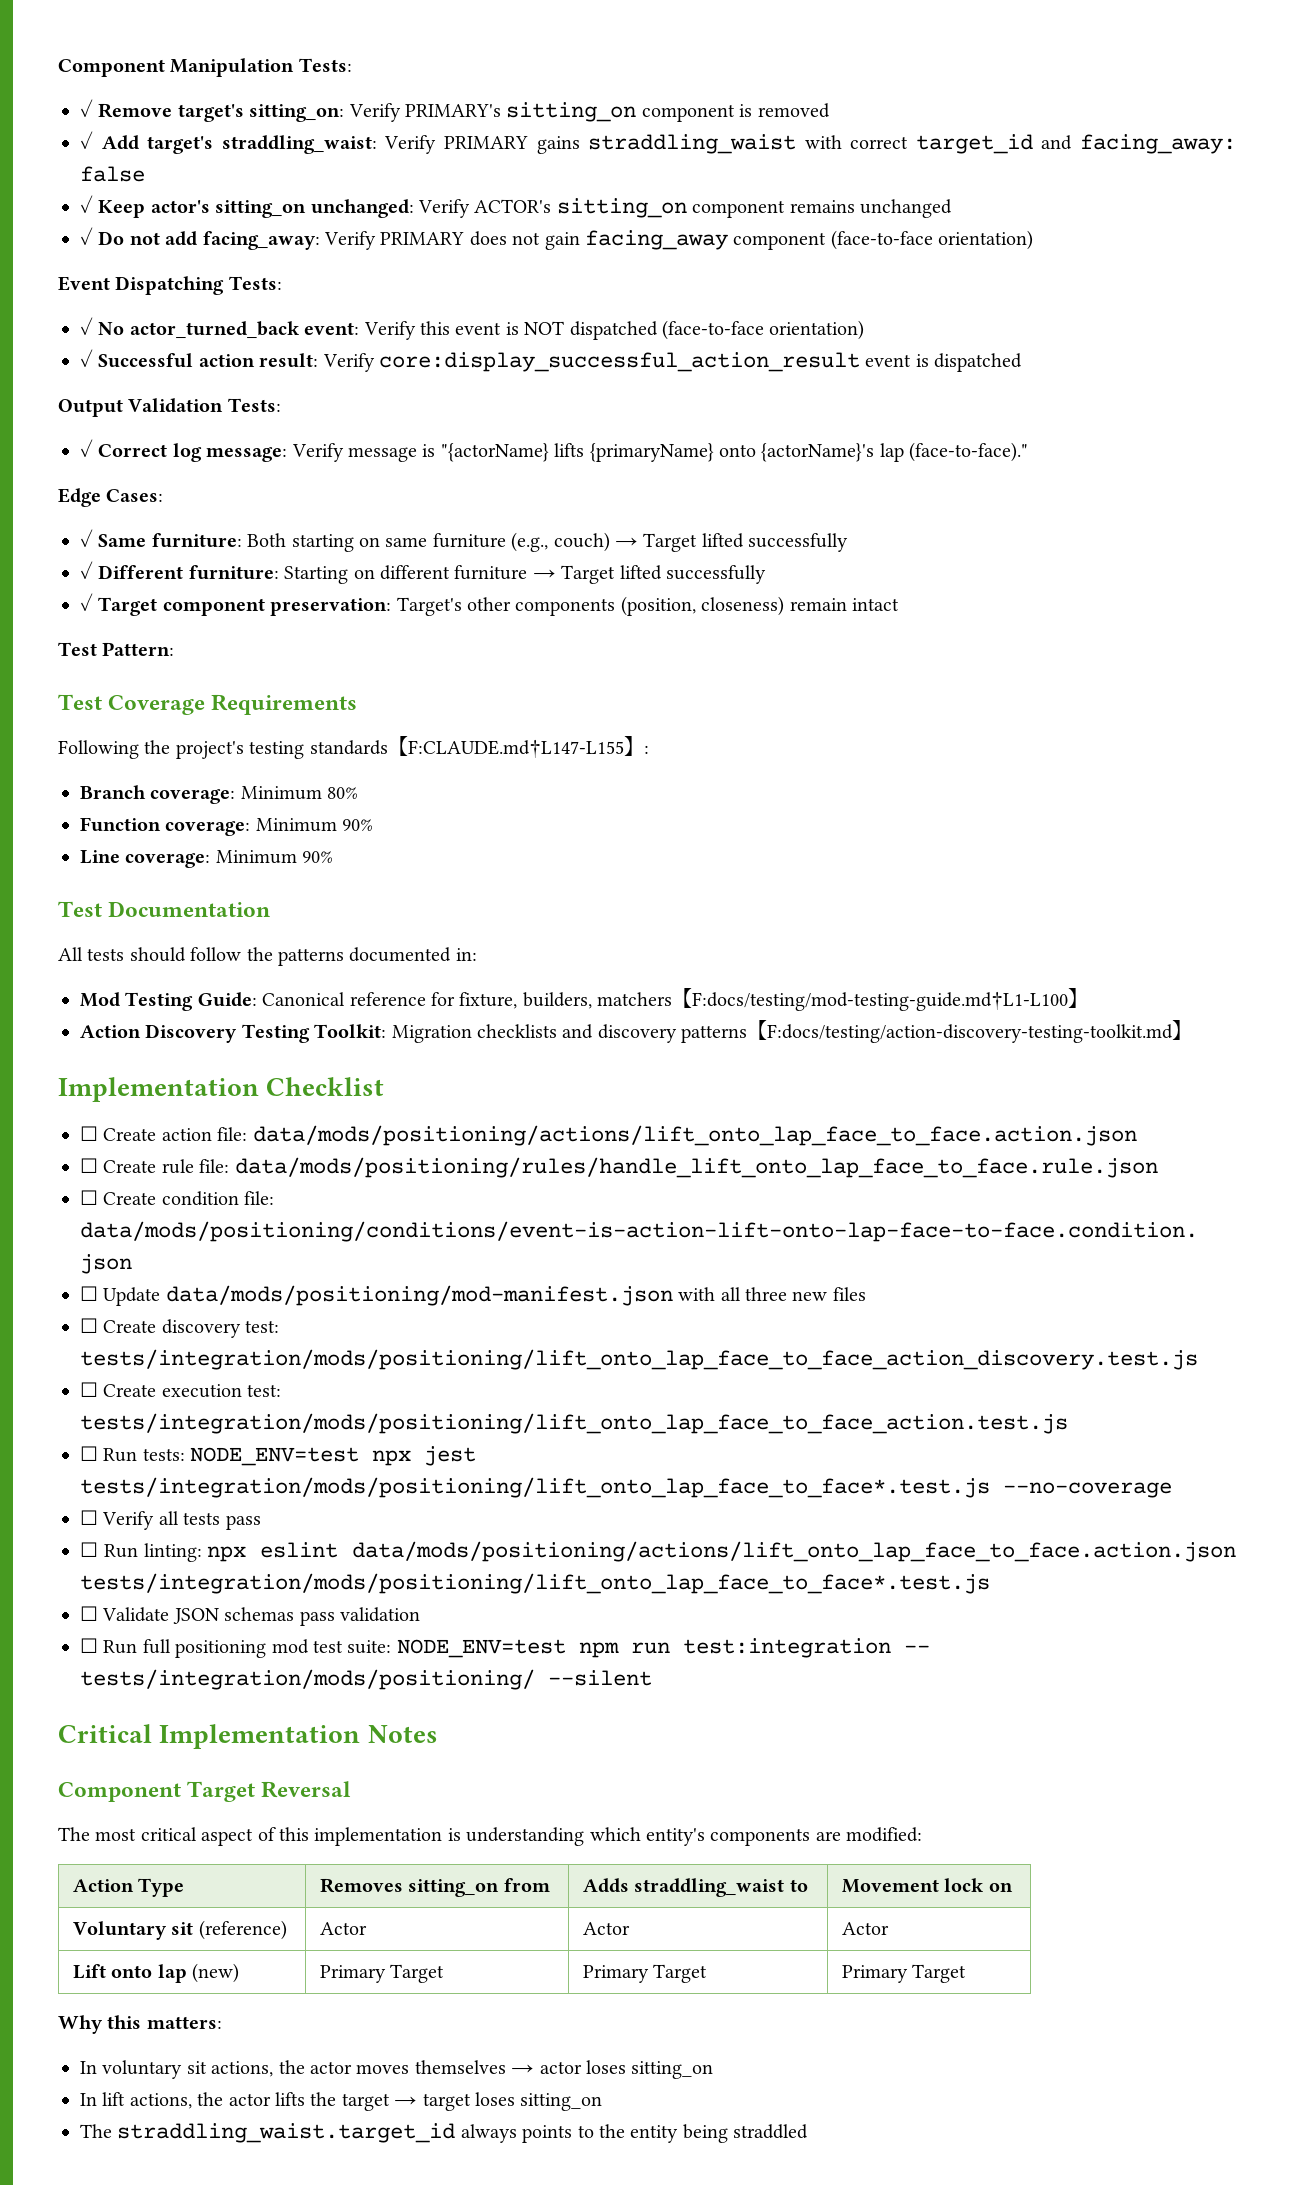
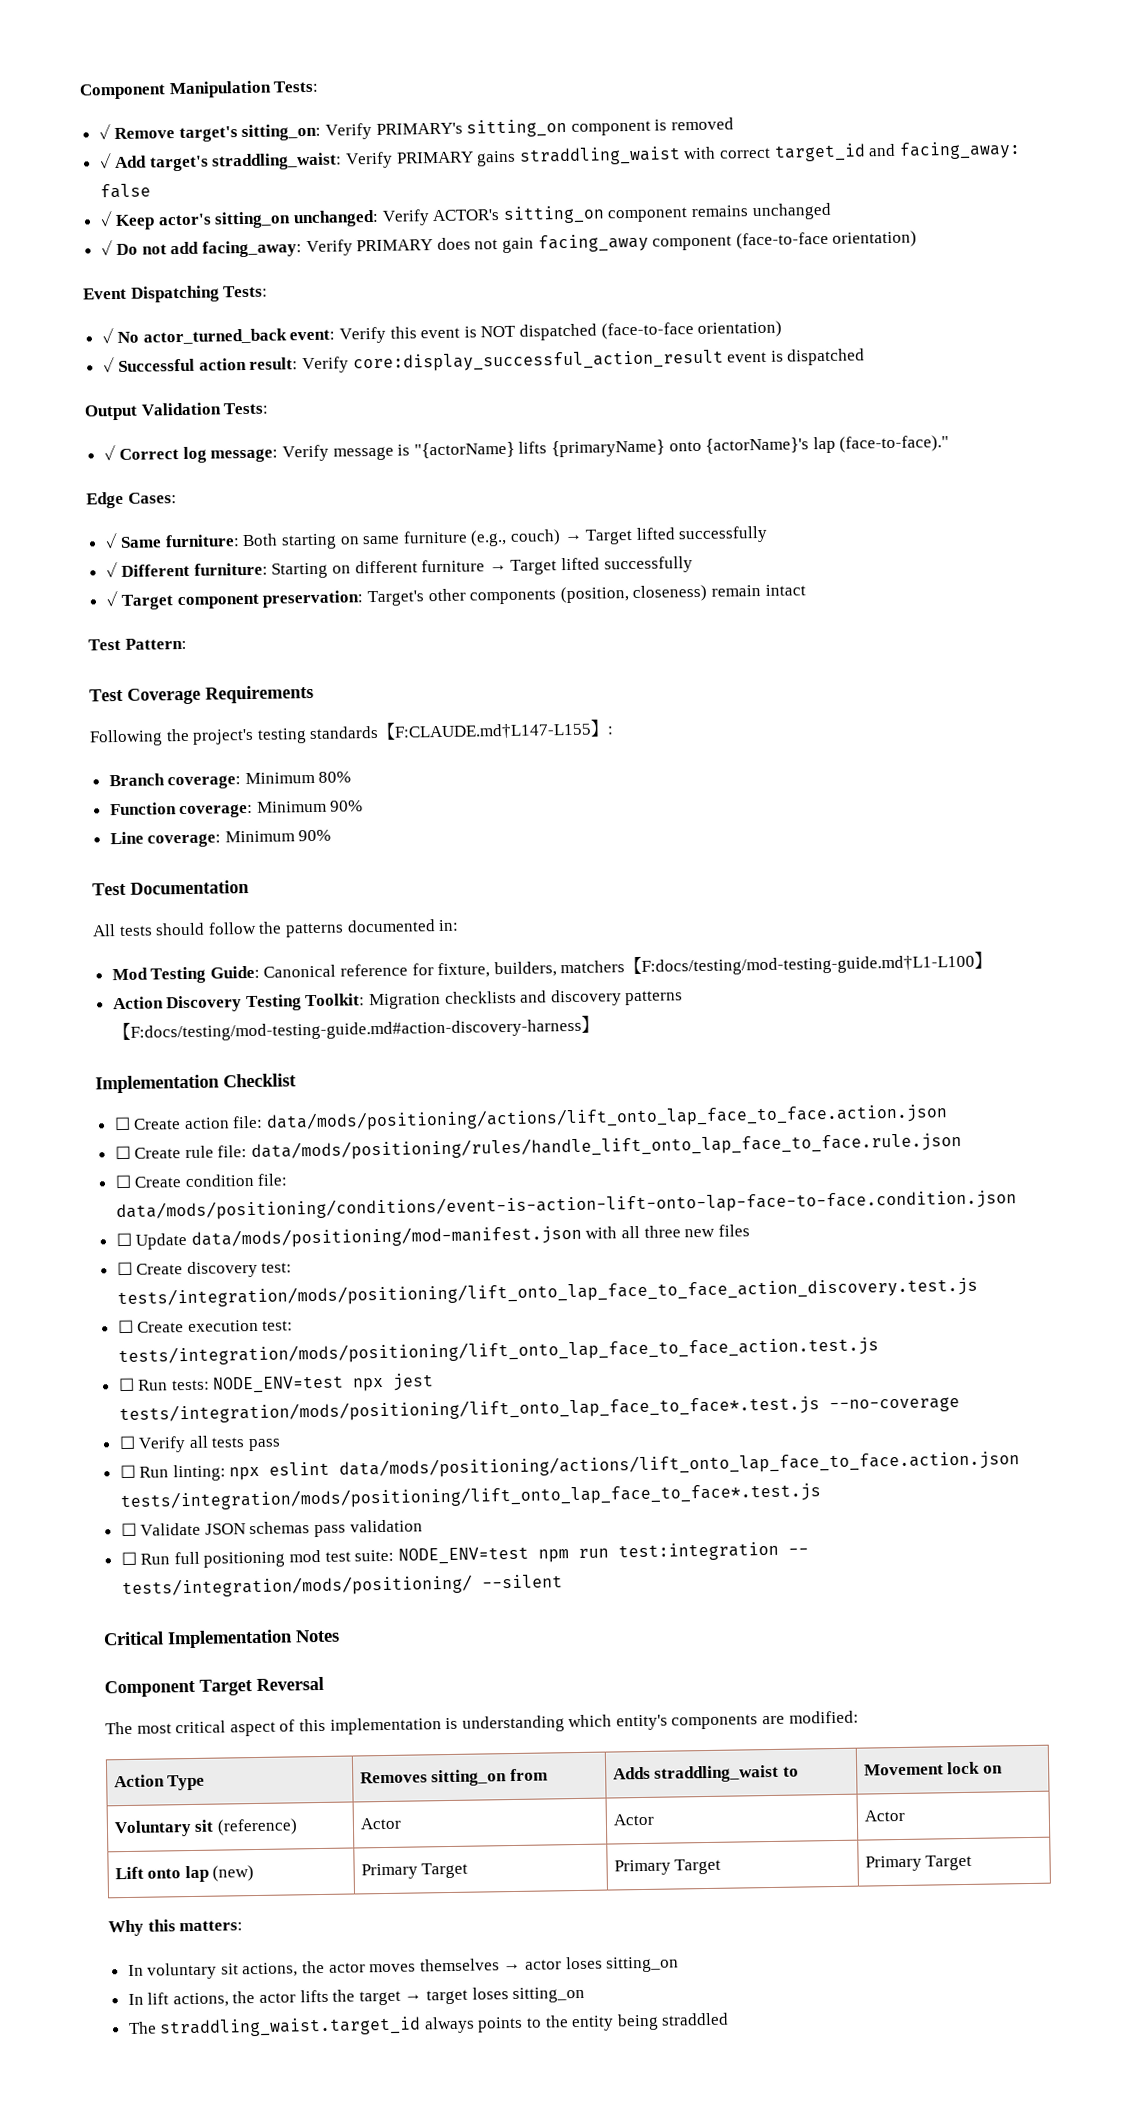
- Action Discovery Testing Toolkit: Migration checklists and discovery patterns【F:docs/testing/action-discovery-testing-toolkit.md】
+ Action Discovery Testing Toolkit: Migration checklists and discovery patterns【F:docs/testing/mod-testing-guide.md#action-discovery-harness】

